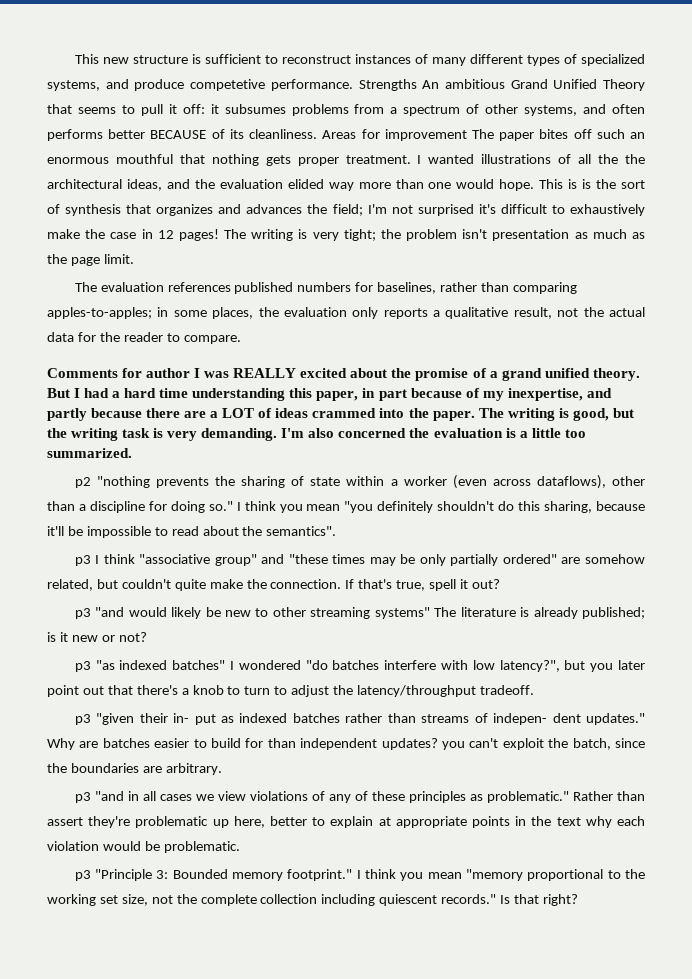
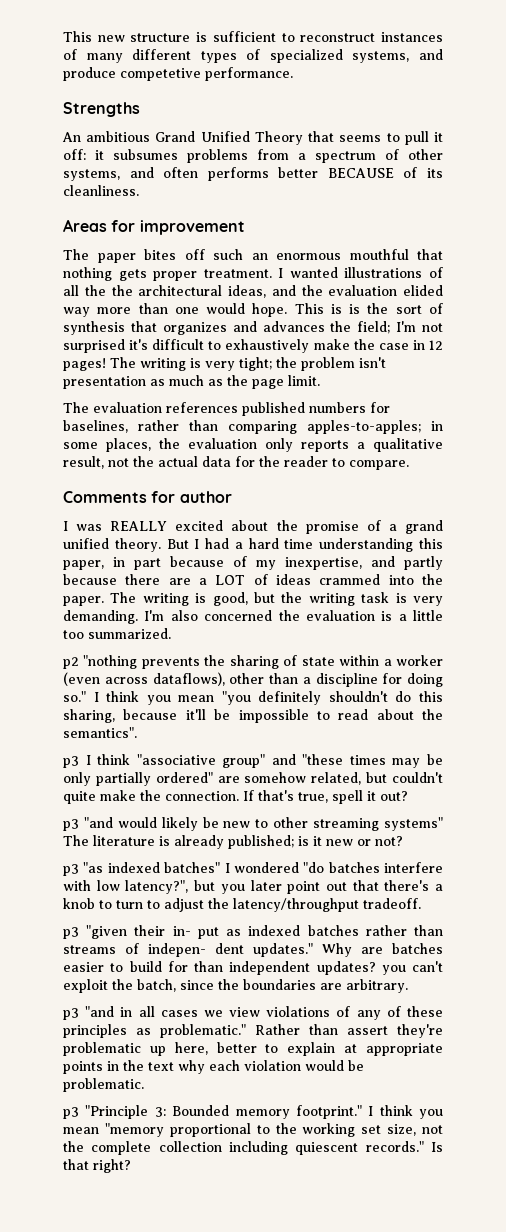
- This new structure is sufficient to reconstruct instances of many different types of specialized systems, and produce competetive performance. Strengths An ambitious Grand Unified Theory that seems to pull it off:
+ This new structure is sufficient to reconstruct instances of many different types of specialized systems, and produce competetive performance.
+ Strengths
+ An ambitious Grand Unified Theory that seems to pull it off:
- it subsumes problems from a spectrum of other systems, and often performs better BECAUSE of its cleanliness. Areas for improvement The paper bites off such an enormous mouthful that nothing gets proper treatment.
+ it subsumes problems from a spectrum of other systems, and often performs better BECAUSE of its cleanliness.
+ Areas for improvement
+ The paper bites off such an enormous mouthful that nothing gets proper treatment.
- Comments for author I was REALLY excited about the promise of a grand unified theory.
+ Comments for author
+ I was REALLY excited about the promise of a grand unified theory.

